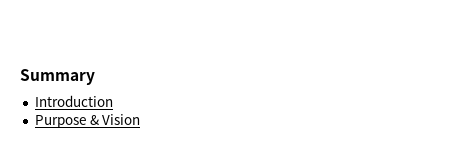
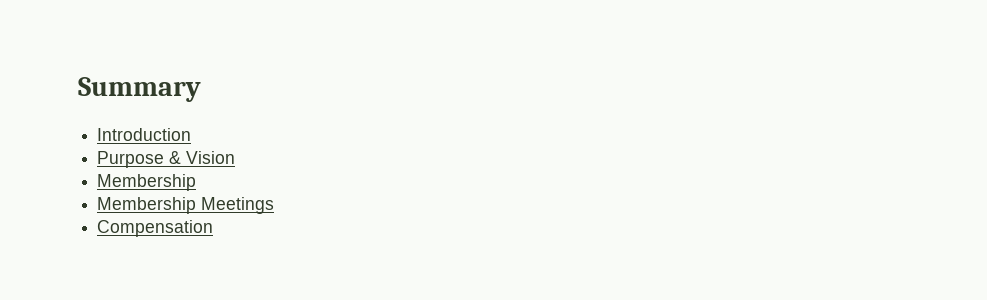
  Purpose & Vision
+ Membership
+ Membership Meetings
+ Compensation

